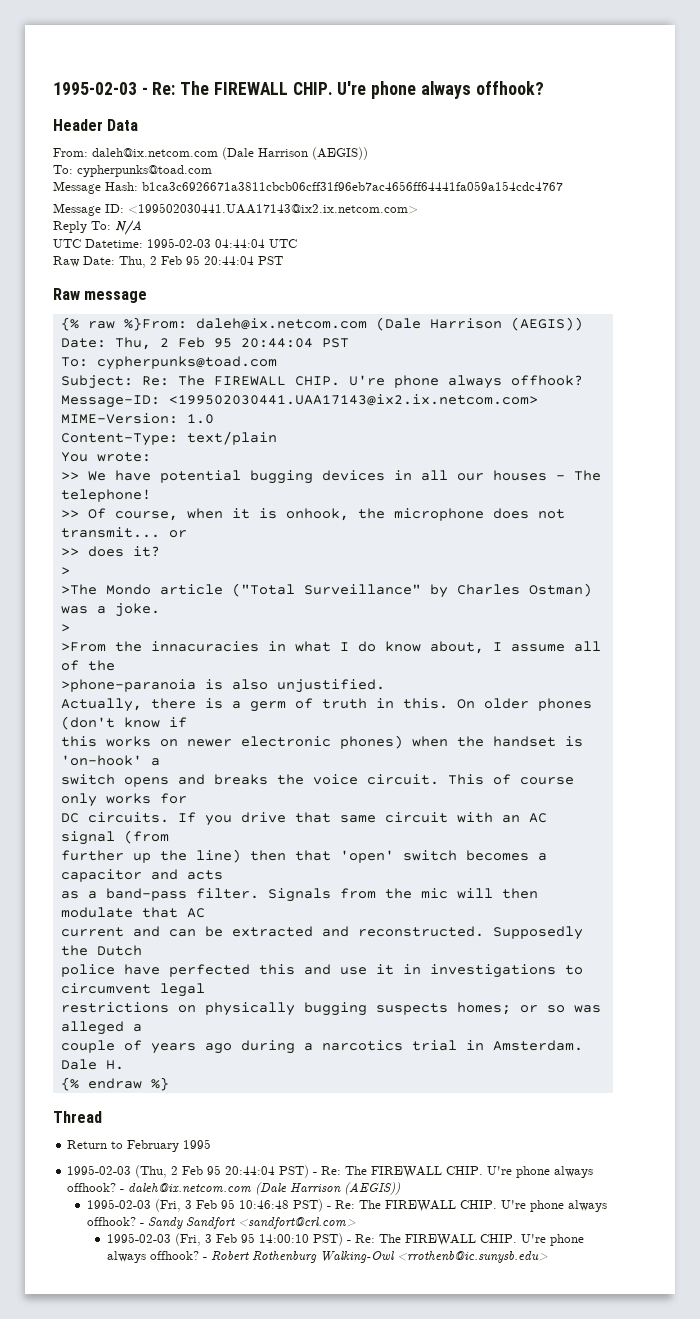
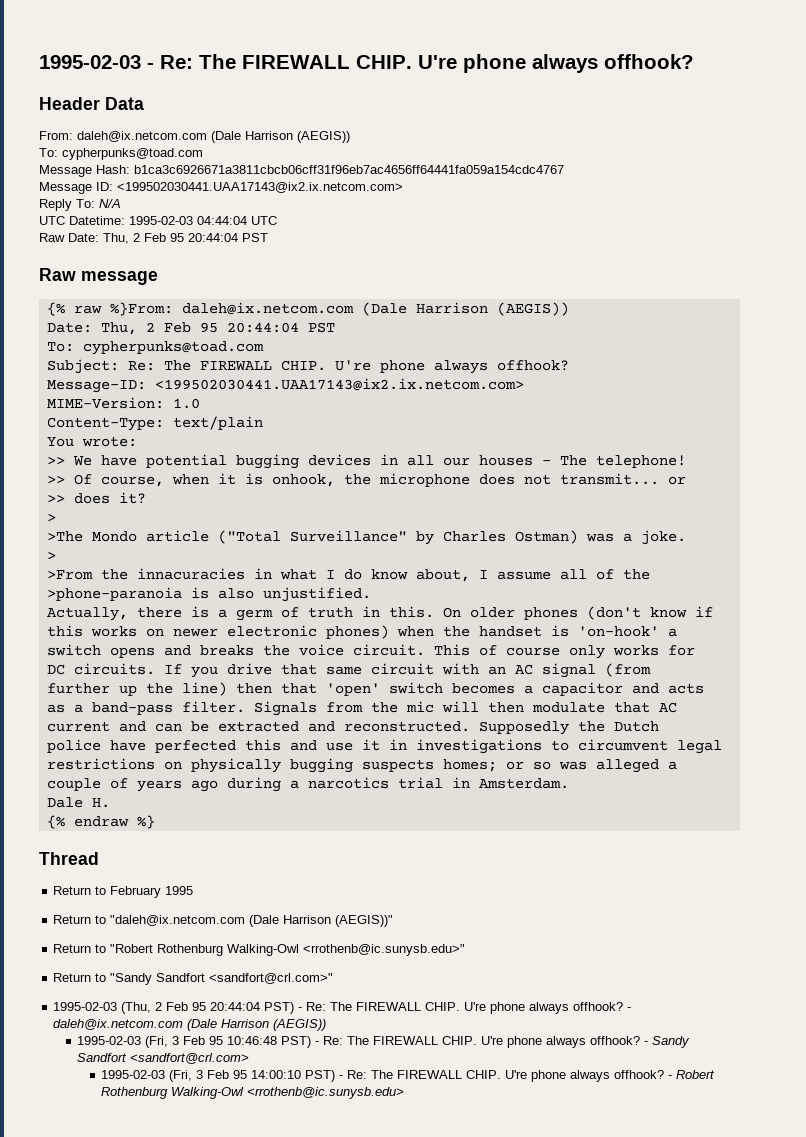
+ Return to "daleh@ix.netcom.com (Dale Harrison (AEGIS))"
+ Return to "Robert Rothenburg Walking-Owl <rrothenb@ic.sunysb.edu>"
+ Return to "Sandy Sandfort <sandfort@crl.com>"

